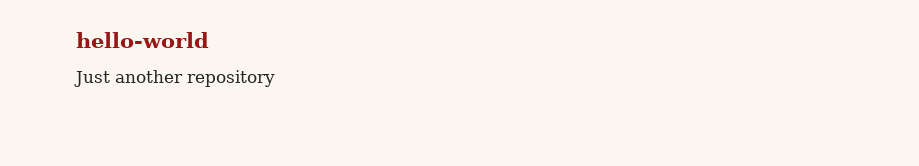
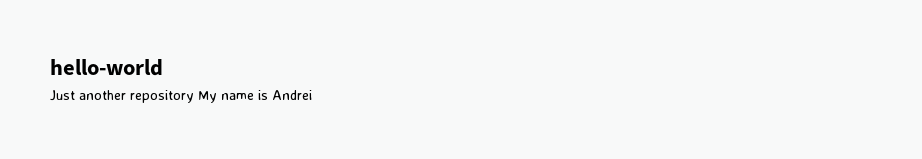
- Just another repository
+ Just another repository My name is Andrei

